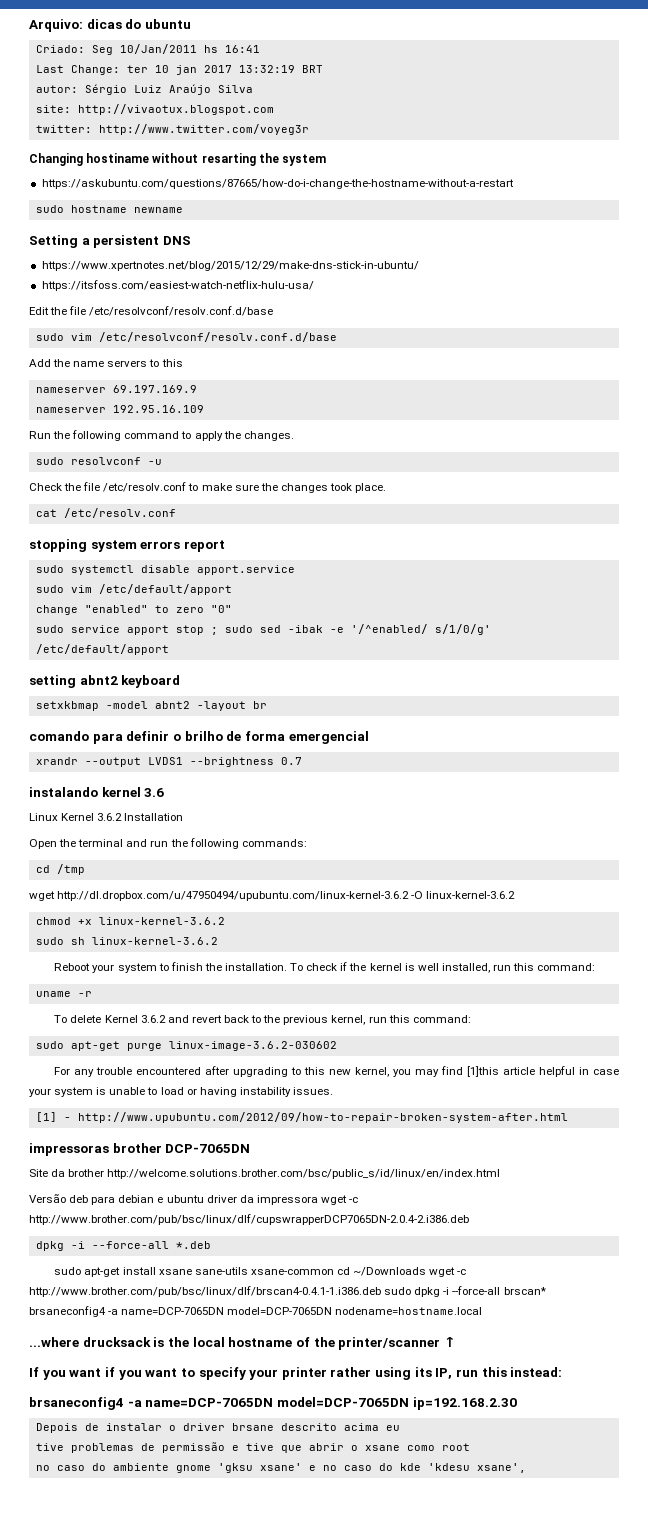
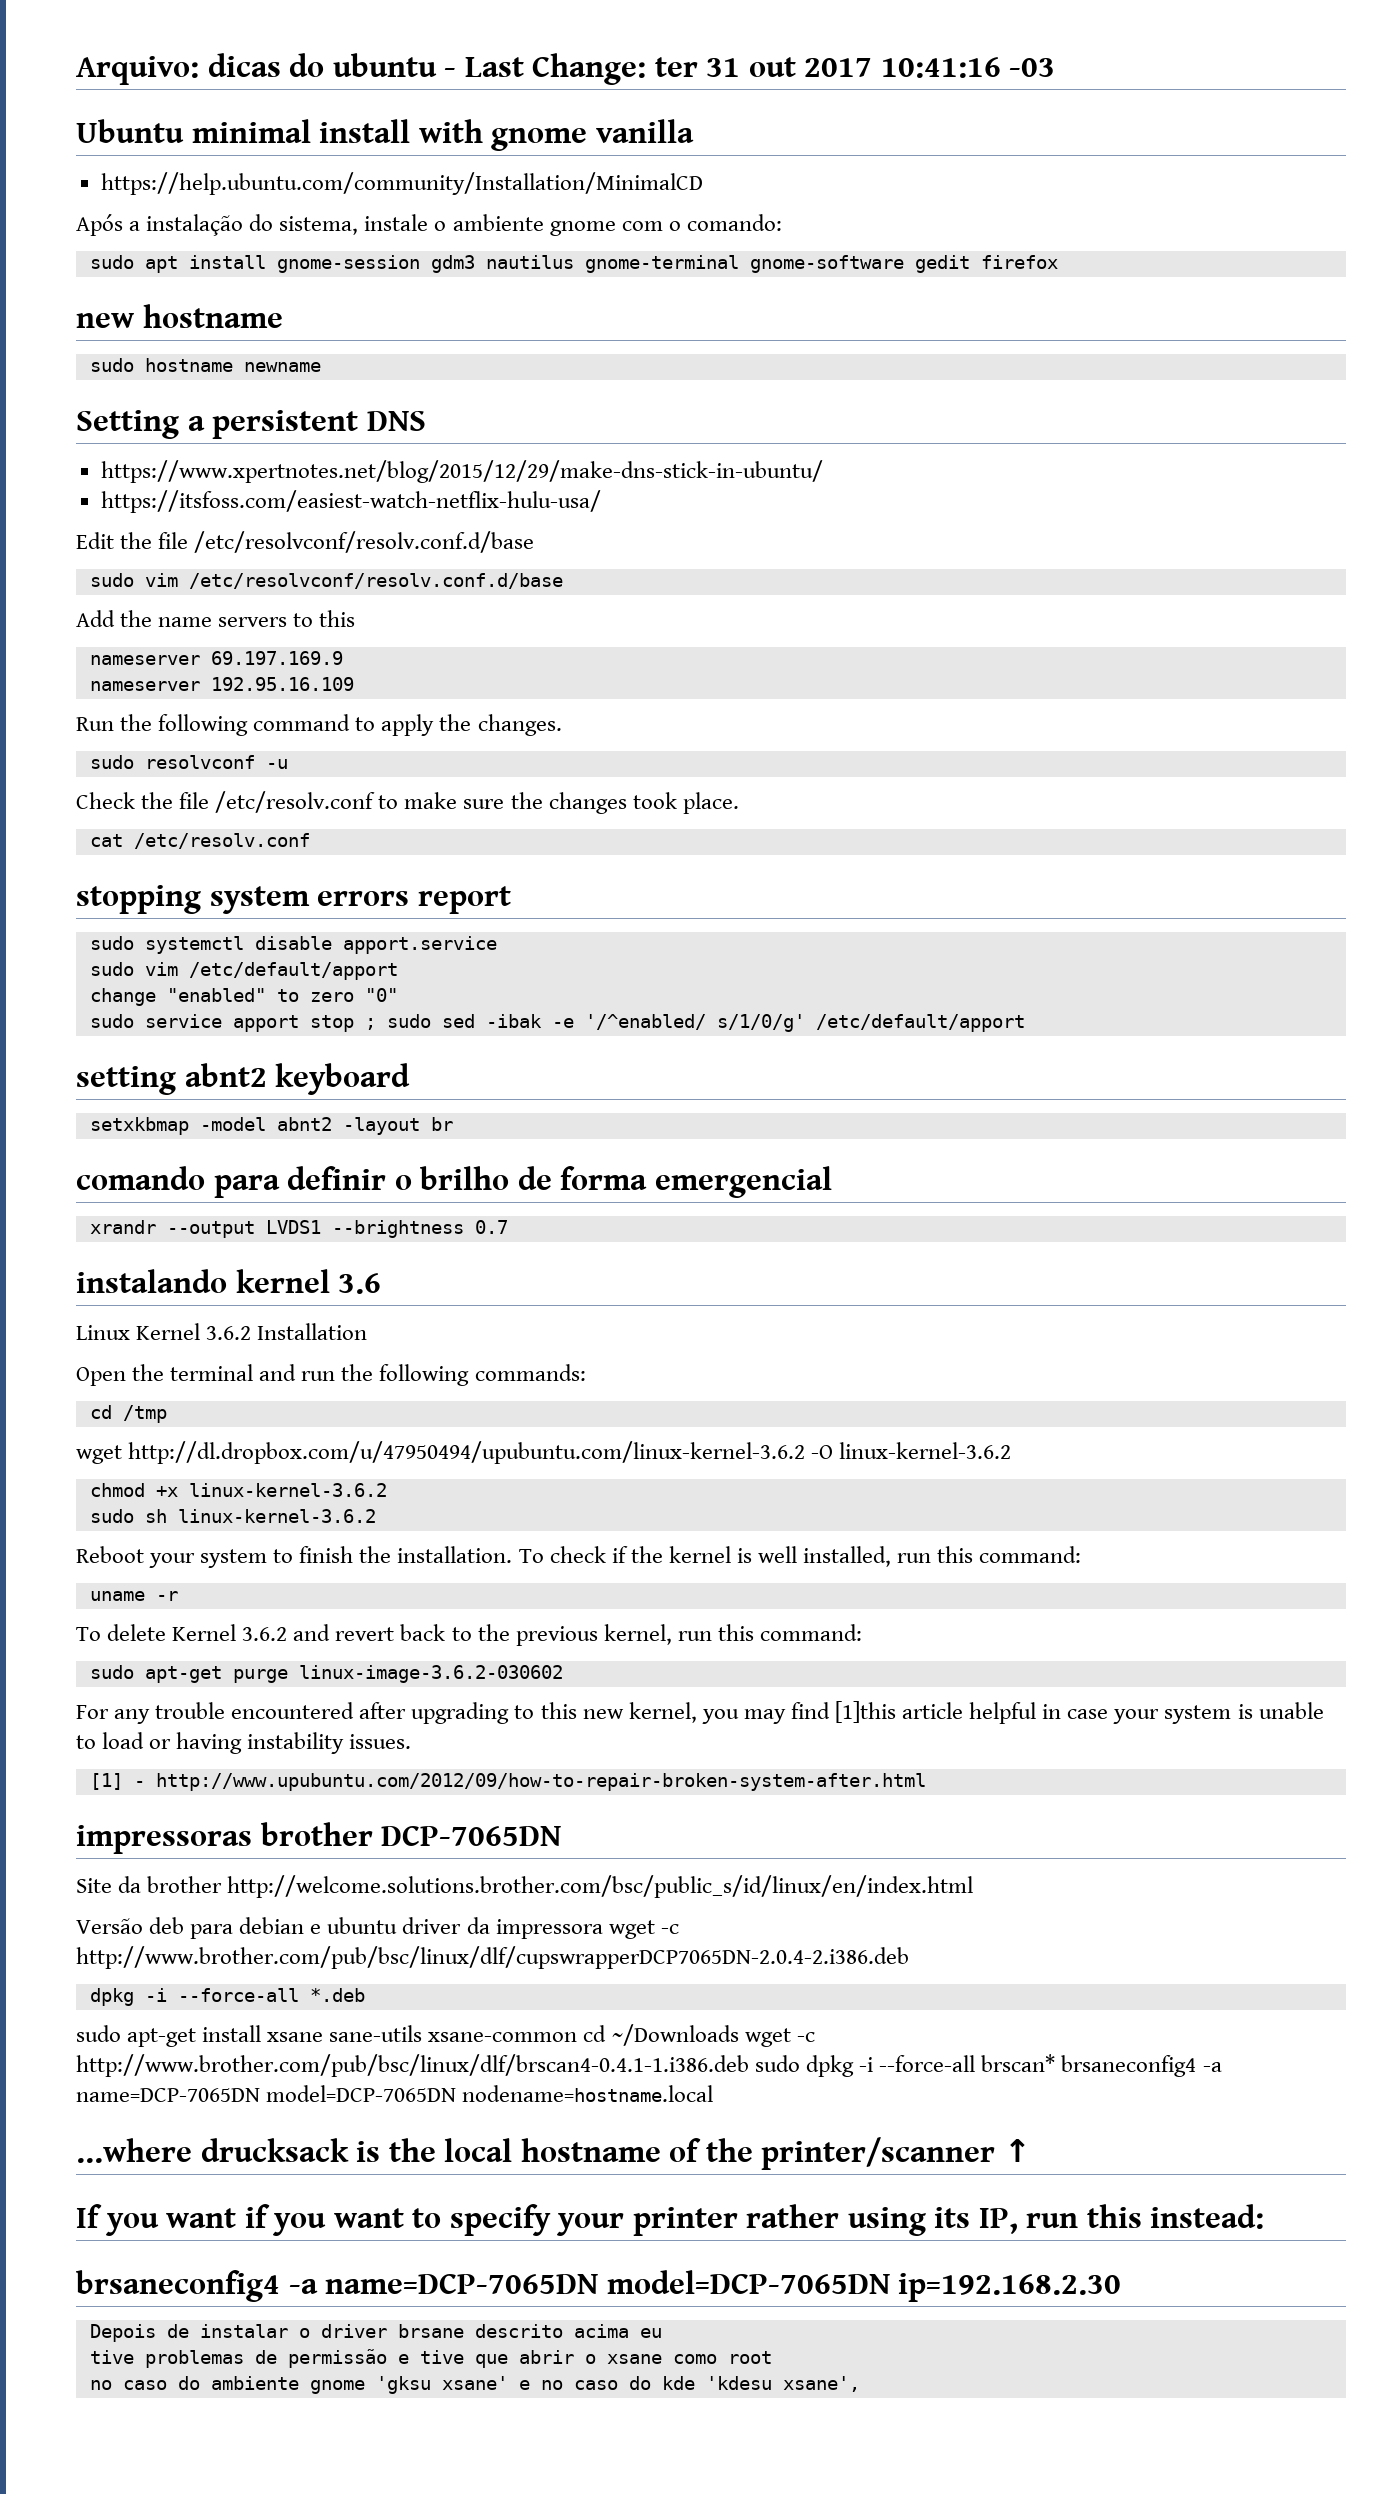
- Arquivo: dicas do ubuntu
- Criado: Seg 10/Jan/2011 hs 16:41
- Last Change: ter 10 jan 2017 13:32:19 BRT
- autor: Sérgio Luiz Araújo Silva
- site: http://vivaotux.blogspot.com
- twitter: http://www.twitter.com/voyeg3r
- Changing hostiname without resarting the system
- https://askubuntu.com/questions/87665/how-do-i-change-the-hostname-without-a-restart
+ Arquivo: dicas do ubuntu - Last Change: ter 31 out 2017 10:41:16 -03
+ Ubuntu minimal install with gnome vanilla
+ https://help.ubuntu.com/community/Installation/MinimalCD
+ Após a instalação do sistema, instale o ambiente gnome com o comando:
+ sudo apt install gnome-session gdm3 nautilus gnome-terminal gnome-software gedit firefox
+ new hostname

